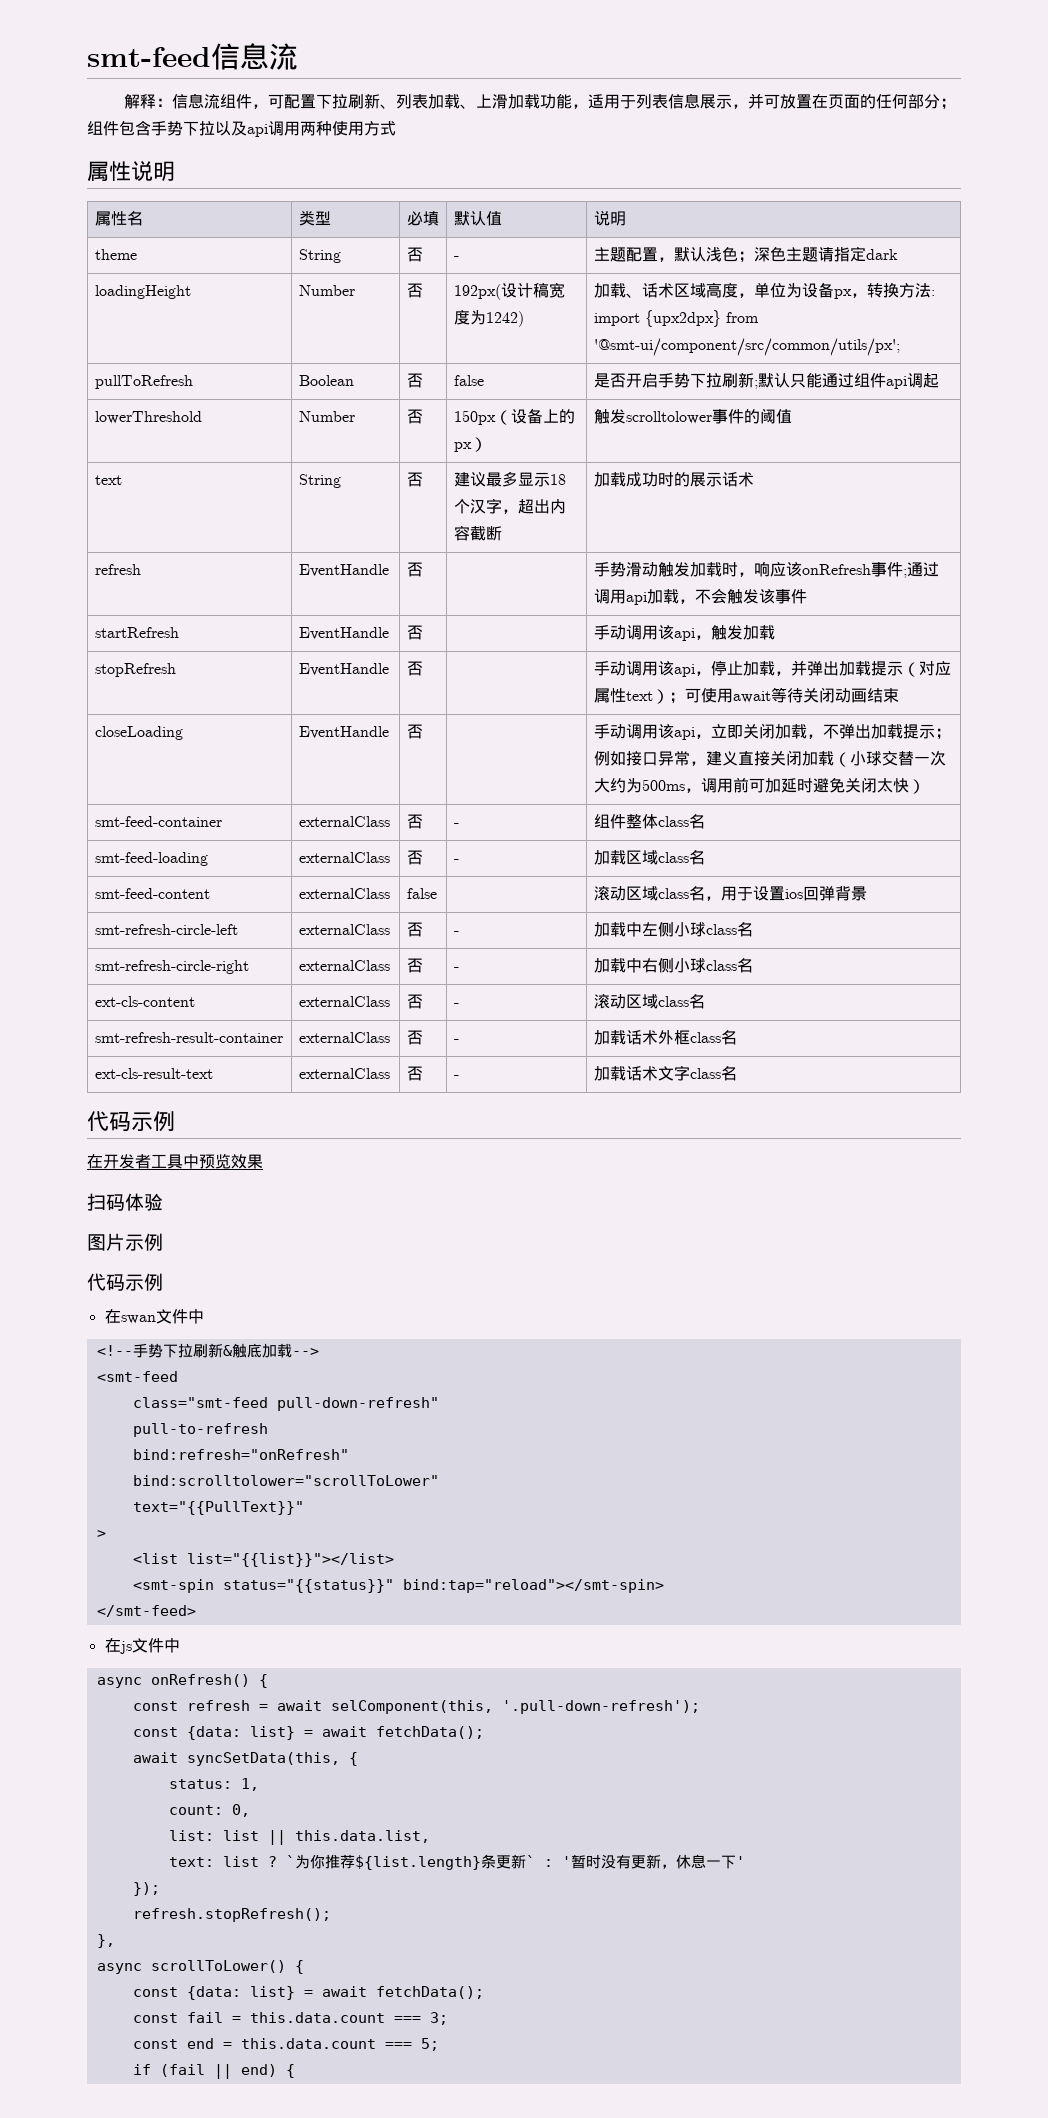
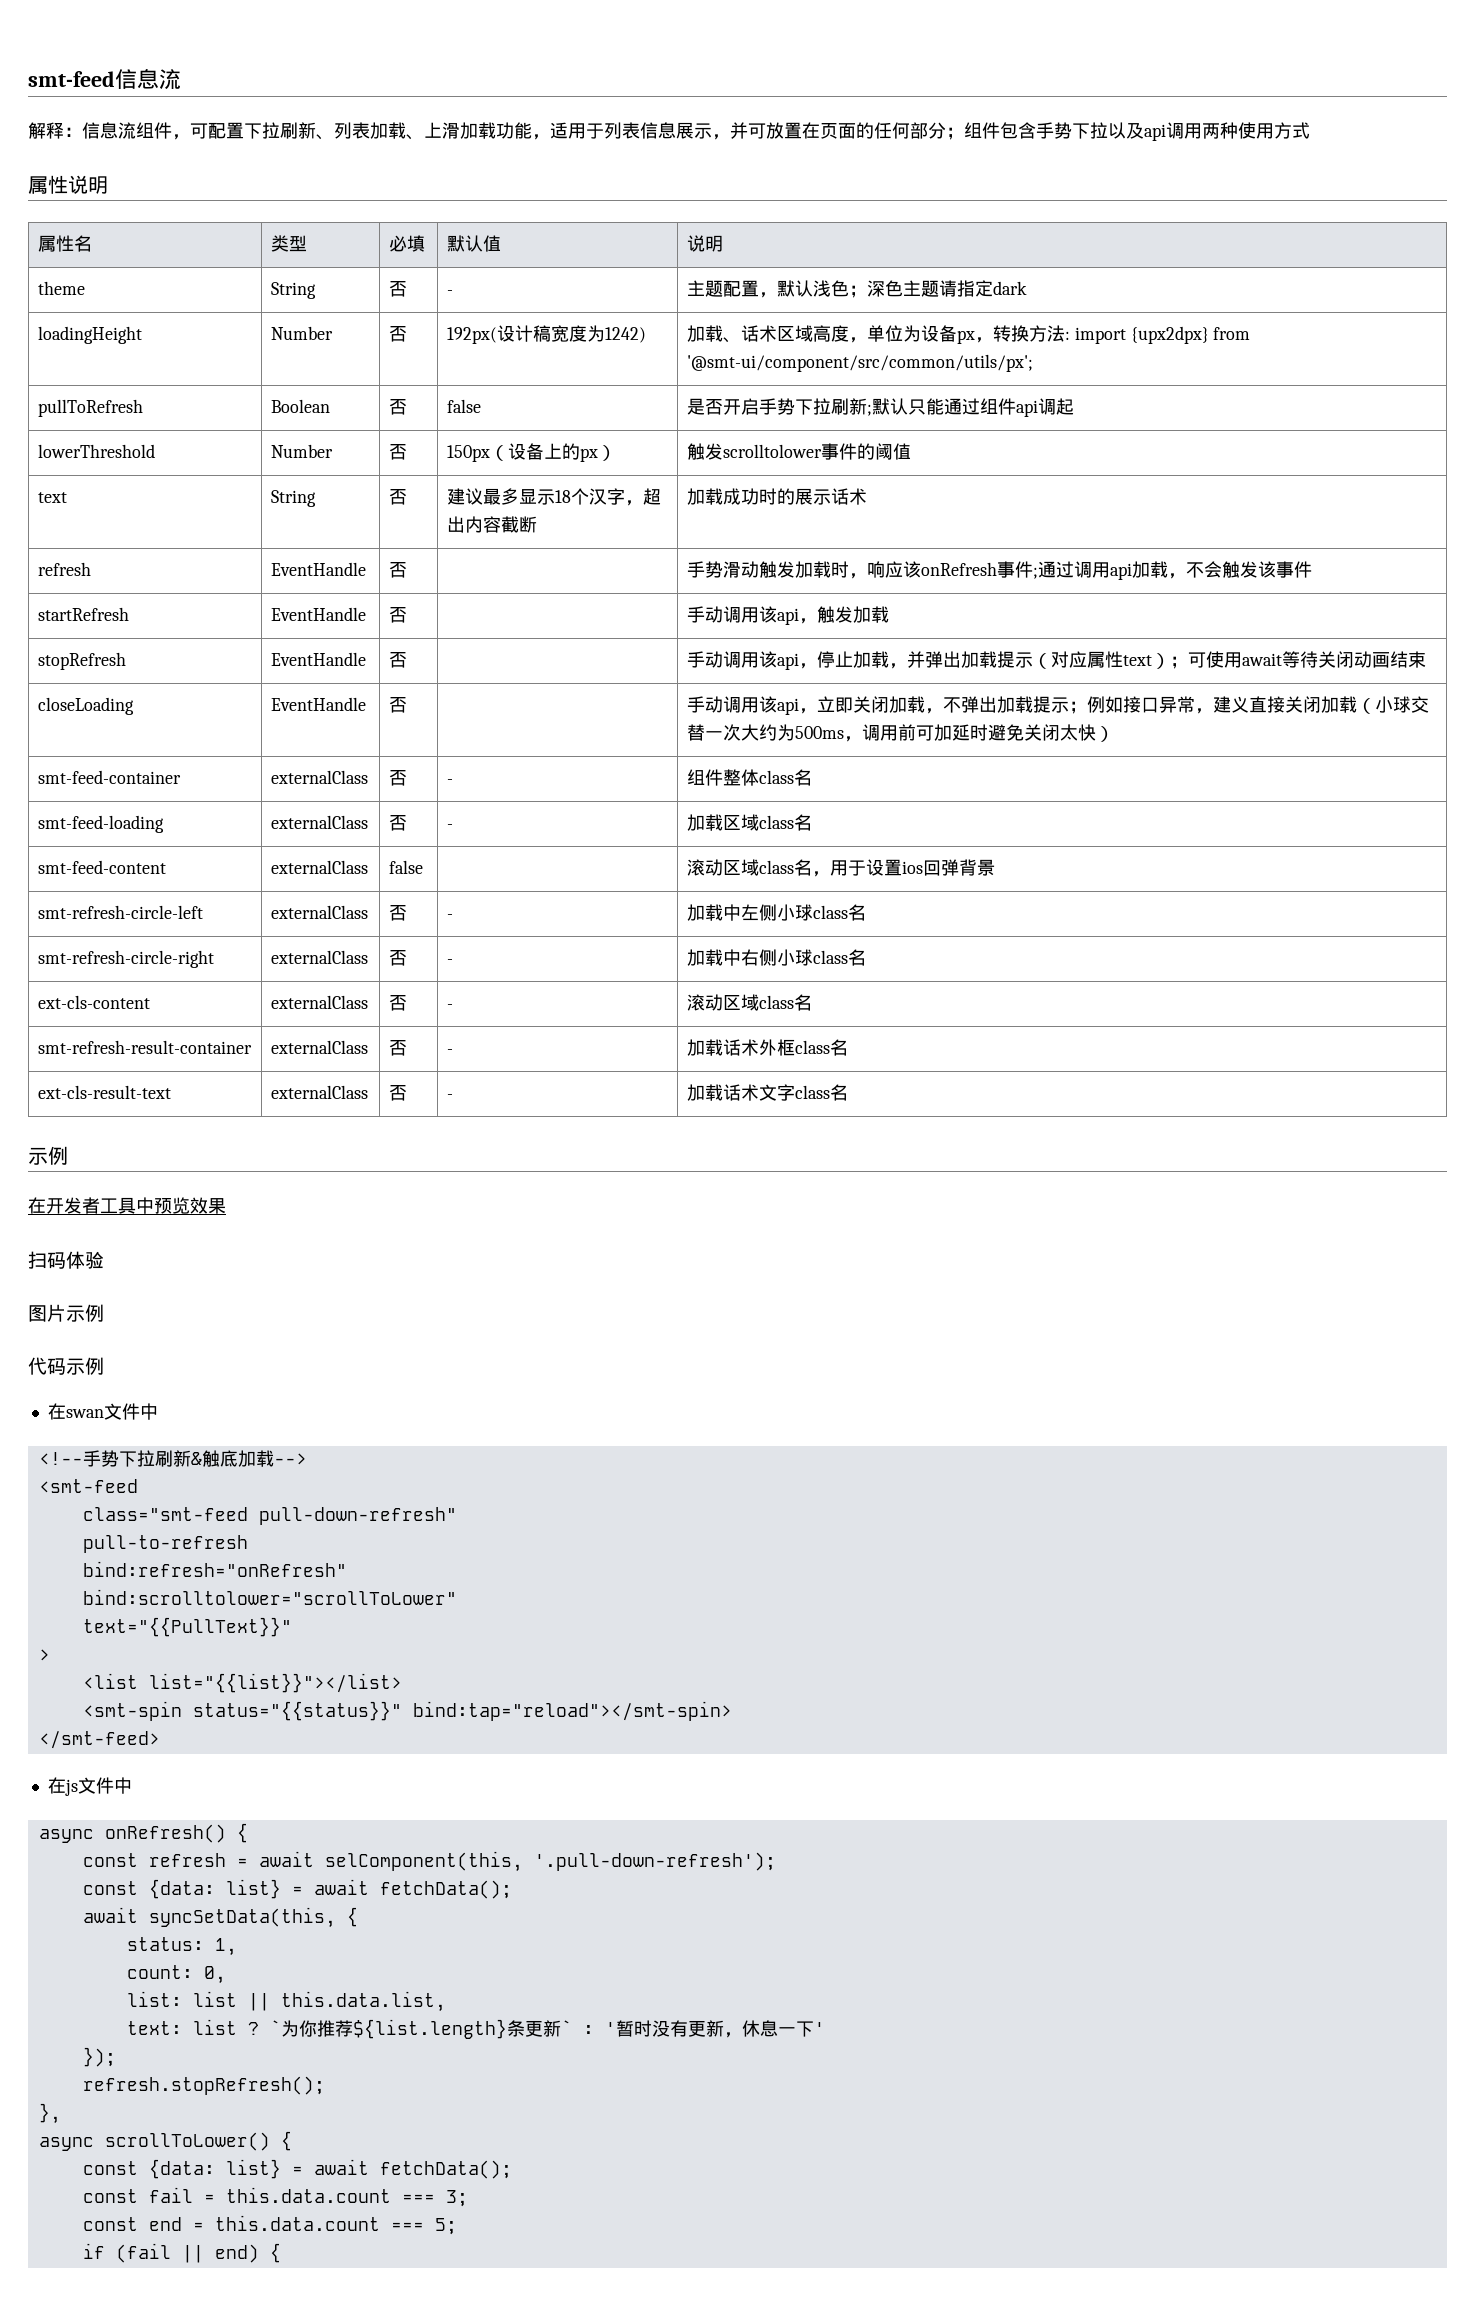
  ext-cls-result-text | externalClass | 否 | - | 加载话术文字class名
- 代码示例
+ 示例

